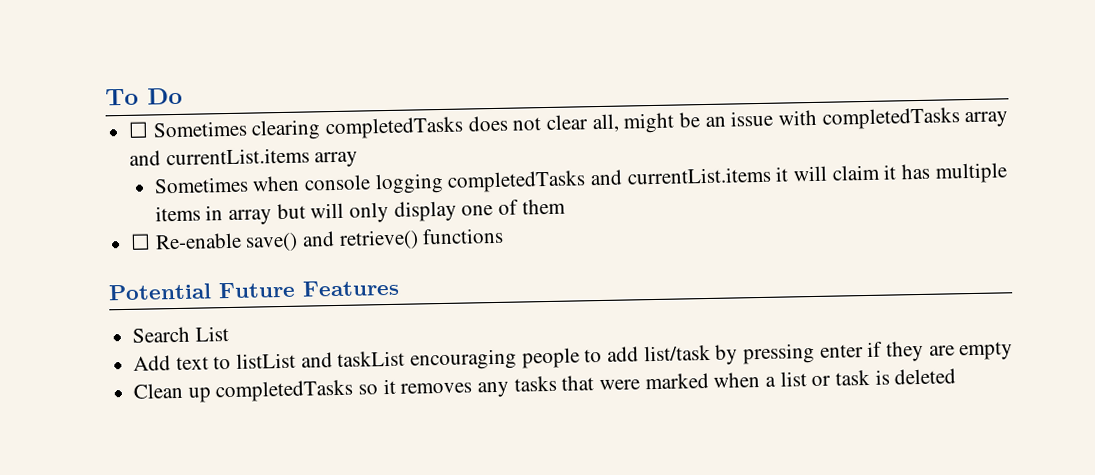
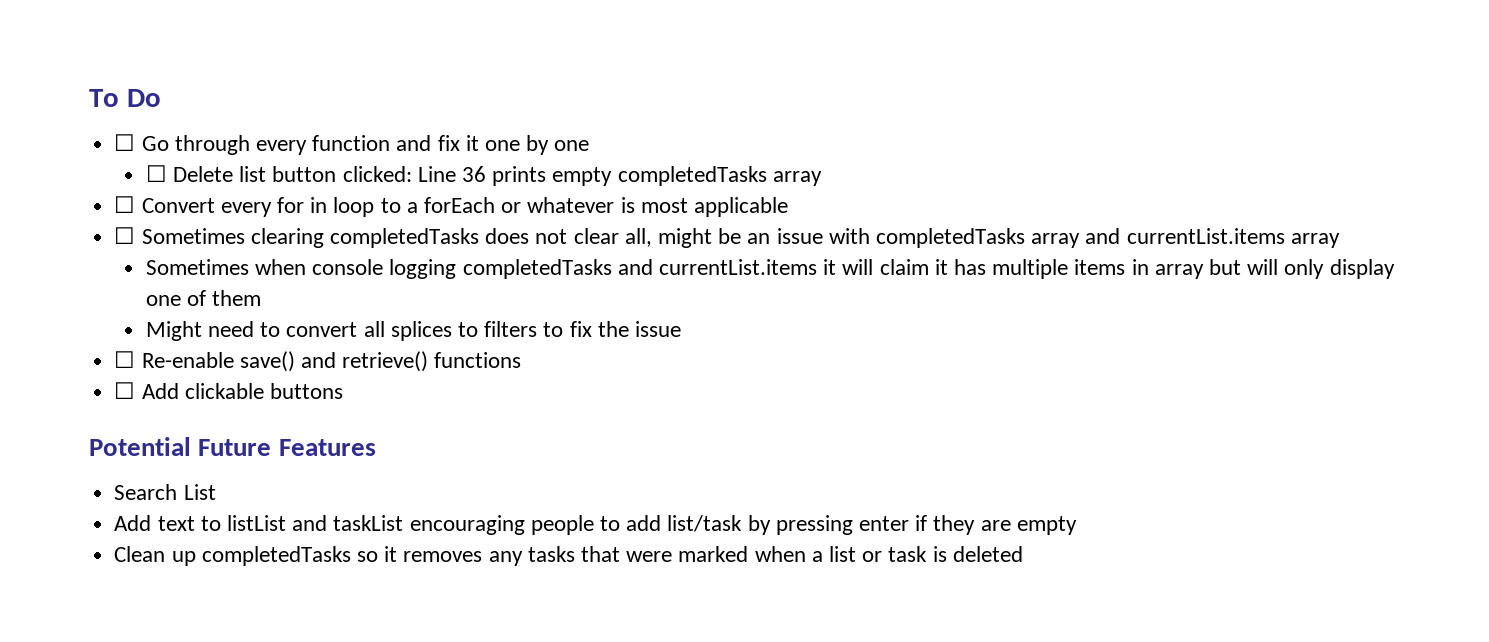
+ ☐ Go through every function and fix it one by one
+ ☐ Delete list button clicked: Line 36 prints empty completedTasks array
+ ☐ Convert every for in loop to a forEach or whatever is most applicable
+ Might need to convert all splices to filters to fix the issue
+ ☐ Add clickable buttons

